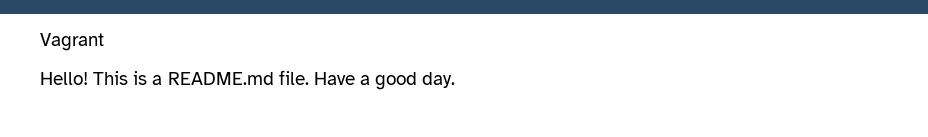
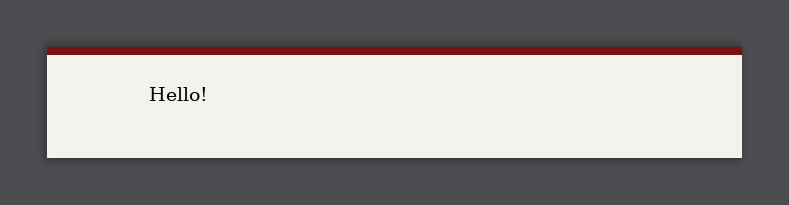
- Vagrant
- Hello! This is a README.md file. Have a good day.
+ Hello!

